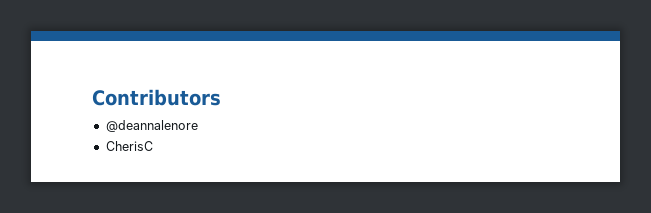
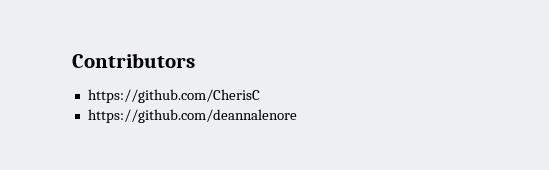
- @deannalenore
- CherisC
+ https://github.com/CherisC
+ https://github.com/deannalenore

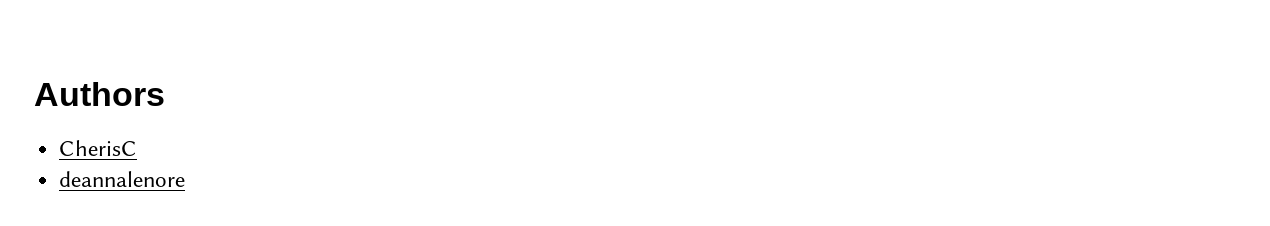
- Contributors
- https://github.com/CherisC
- https://github.com/deannalenore
+ Authors
+ CherisC
+ deannalenore

